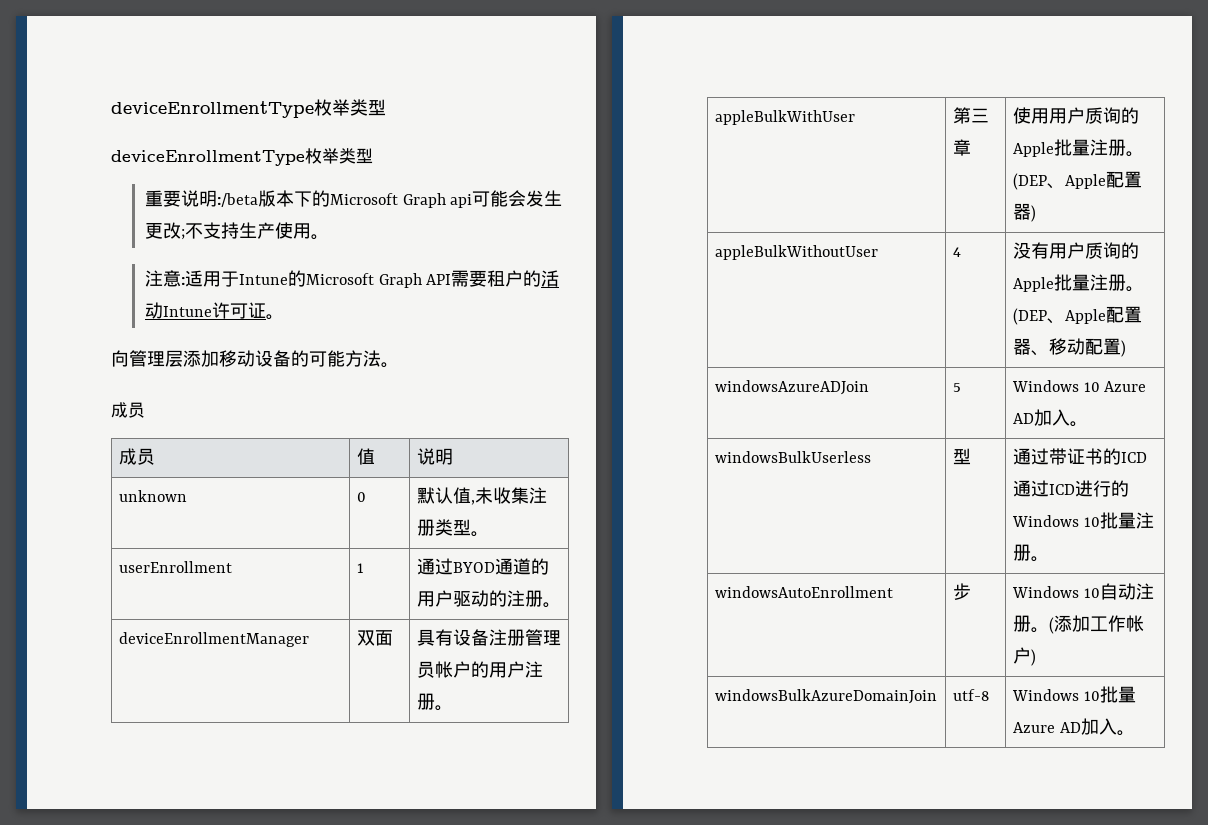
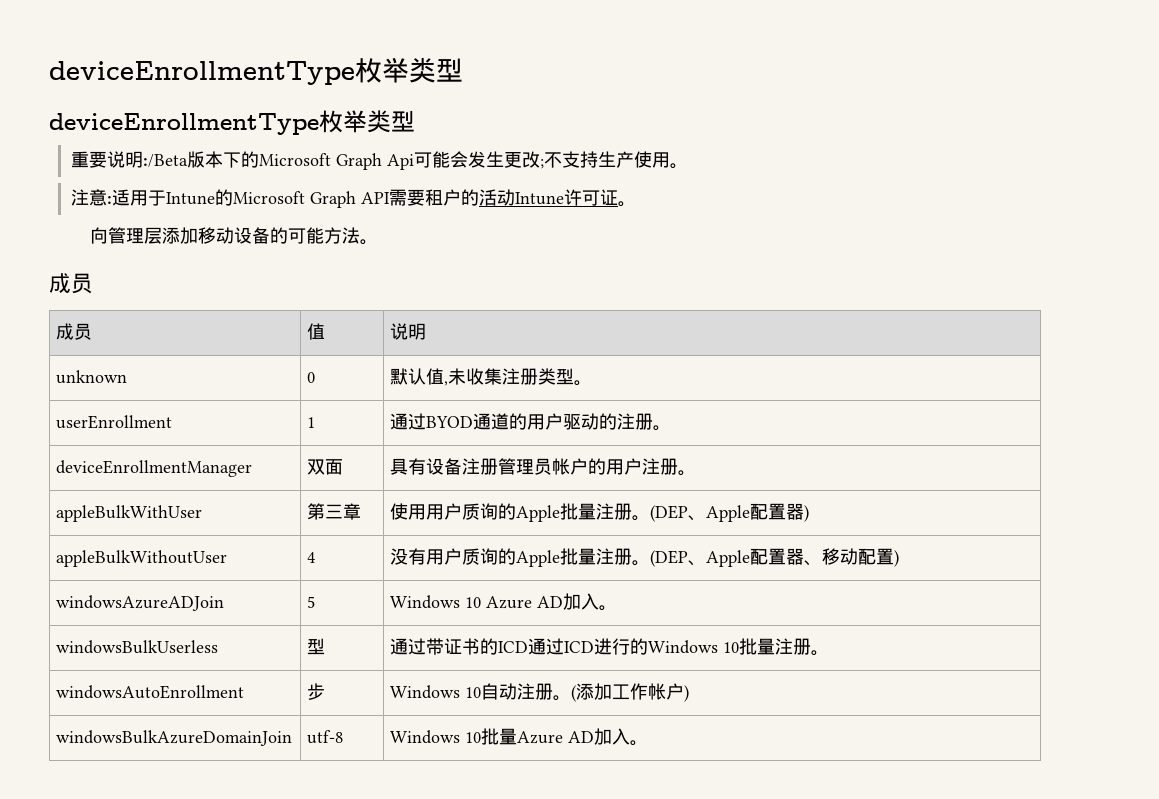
- 重要说明:/beta版本下的Microsoft Graph api可能会发生更改;不支持生产使用。
+ 重要说明:/Beta版本下的Microsoft Graph Api可能会发生更改;不支持生产使用。

